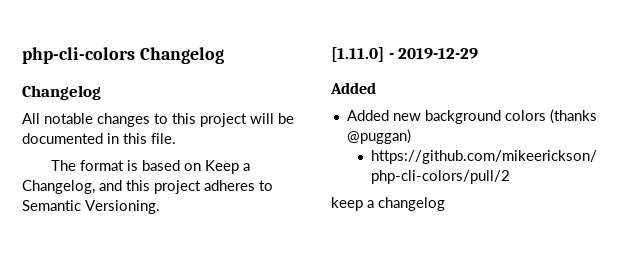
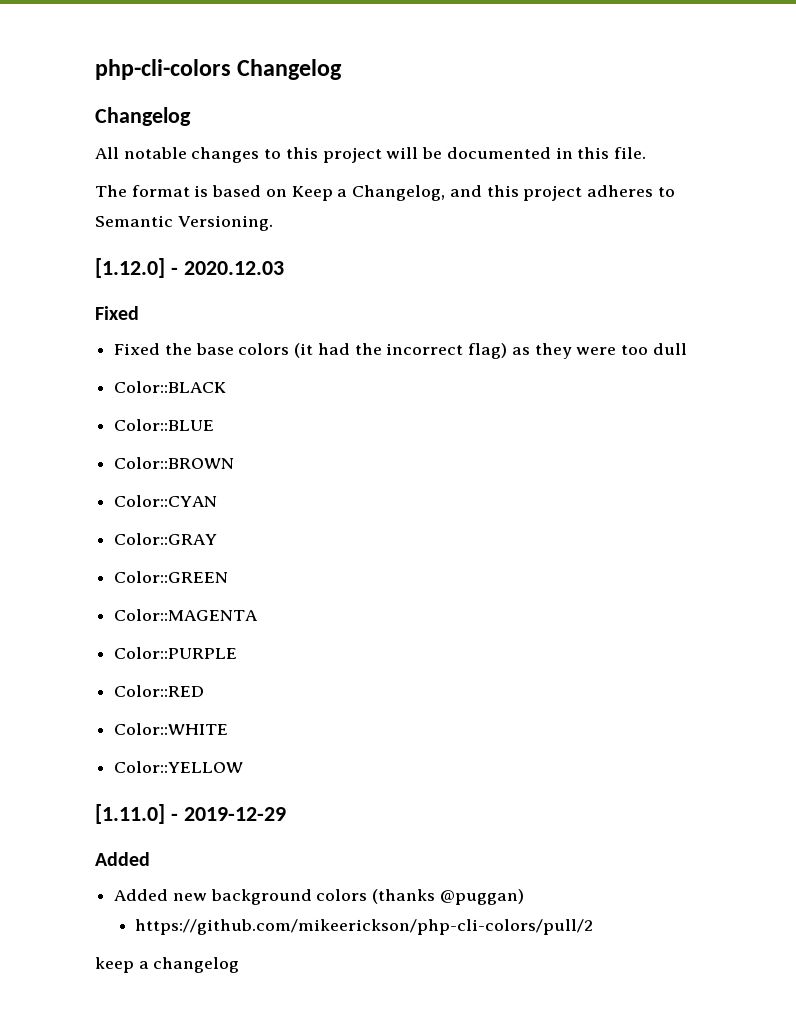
+ [1.12.0] - 2020.12.03
+ Fixed
+ Fixed the base colors (it had the incorrect flag) as they were too dull
+ Color::BLACK
+ Color::BLUE
+ Color::BROWN
+ Color::CYAN
+ Color::GRAY
+ Color::GREEN
+ Color::MAGENTA
+ Color::PURPLE
+ Color::RED
+ Color::WHITE
+ Color::YELLOW

